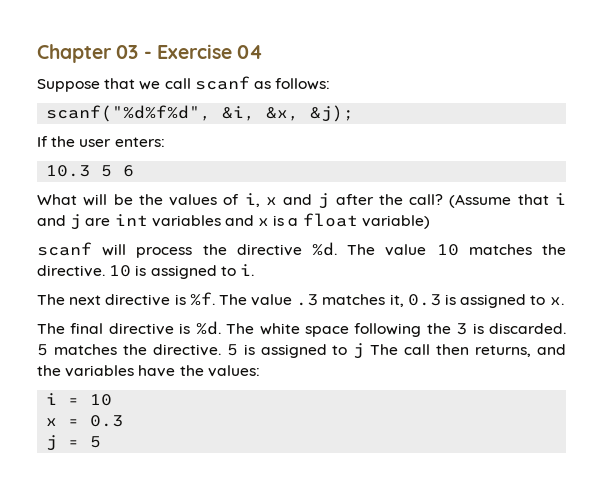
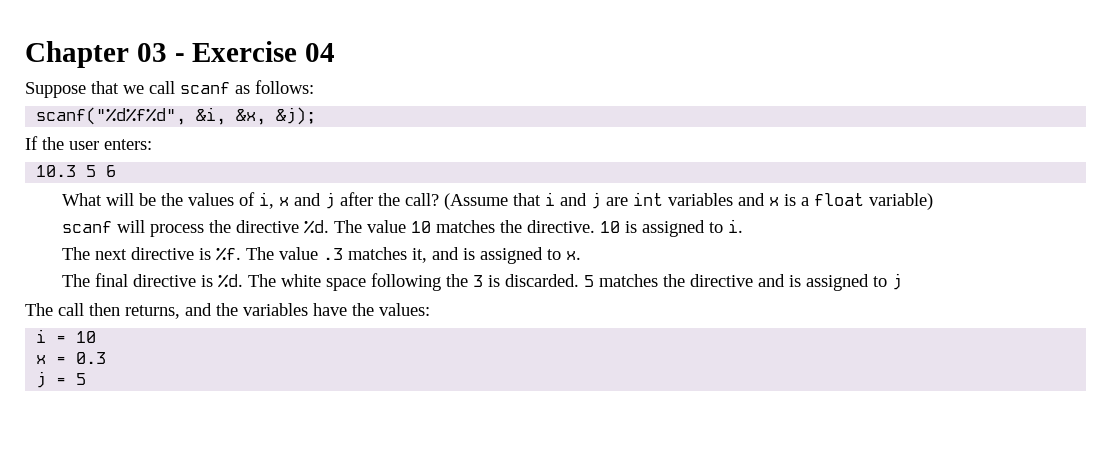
- The value .3 matches it, 0.3 is assigned to x.
+ The value .3 matches it, and is assigned to x.
- 5 matches the directive. 5 is assigned to j The call then returns, and the variables have the values:
+ 5 matches the directive and is assigned to j
+ The call then returns, and the variables have the values:

